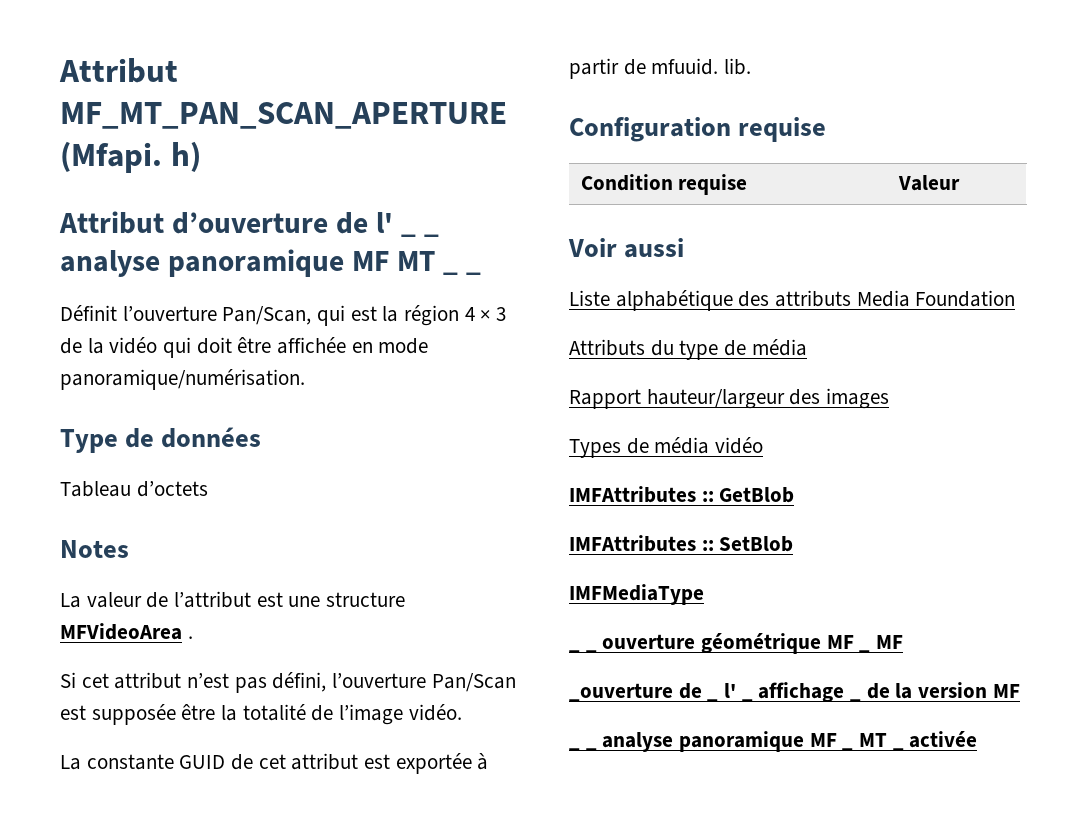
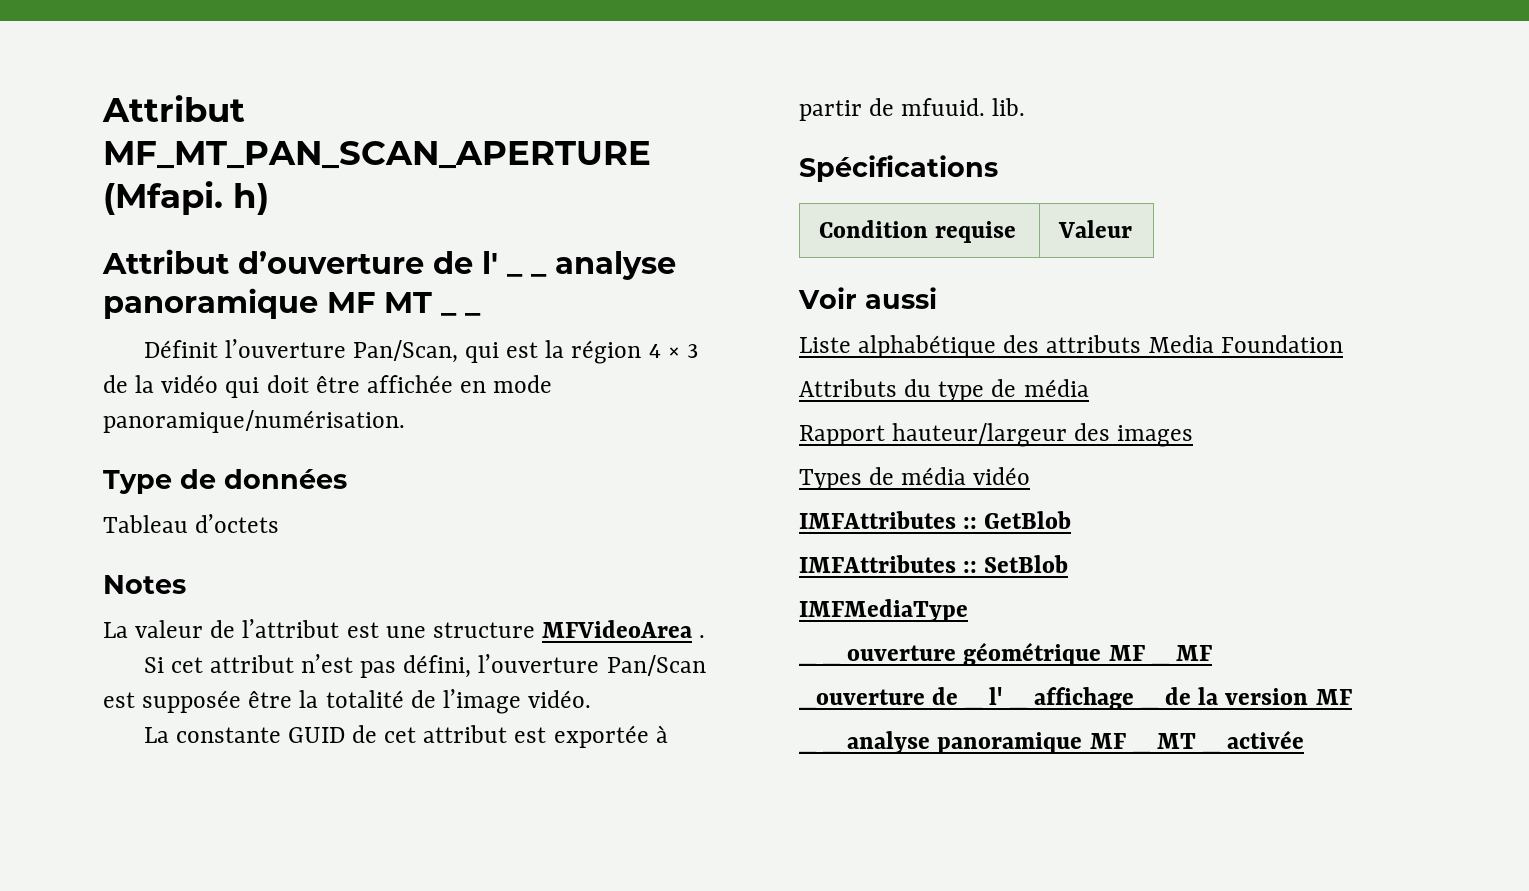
- Configuration requise
+ Spécifications

